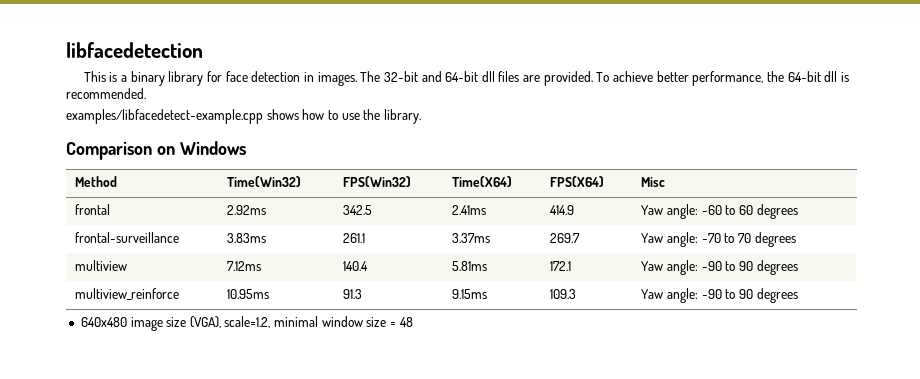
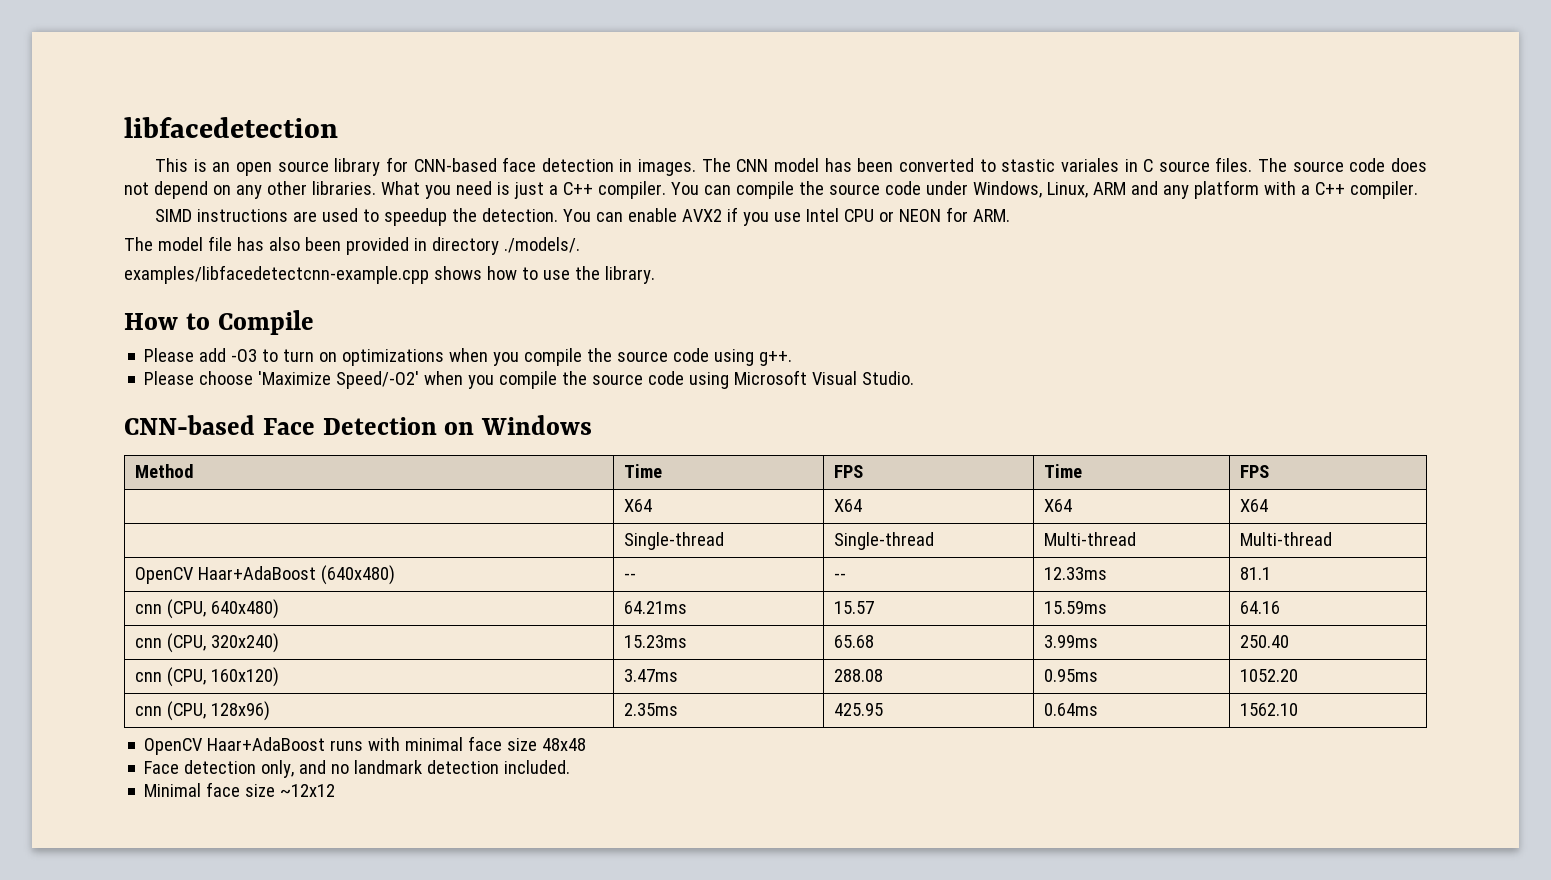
- This is a binary library for face detection in images.
+ This is an open source library for CNN-based face detection in images.
- The 32-bit and 64-bit dll files are provided. To achieve better performance, the 64-bit dll is recommended.
- examples/libfacedetect-example.cpp shows how to use the library.
+ The CNN model has been converted to stastic variales in C source files. The source code does not depend on any other libraries. What you need is just a C++ compiler. You can compile the source code under Windows, Linux, ARM and any platform with a C++ compiler.
+ SIMD instructions are used to speedup the detection. You can enable AVX2 if you use Intel CPU or NEON for ARM.
+ The model file has also been provided in directory ./models/.
+ examples/libfacedetectcnn-example.cpp shows how to use the library.
- Comparison on Windows
- Method | Time(Win32) | FPS(Win32) | Time(X64) | FPS(X64) | Misc
- frontal | 2.92ms | 342.5 | 2.41ms | 414.9 | Yaw angle: -60 to 60 degrees
- frontal-surveillance | 3.83ms | 261.1 | 3.37ms | 269.7 | Yaw angle: -70 to 70 degrees
- multiview | 7.12ms | 140.4 | 5.81ms | 172.1 | Yaw angle: -90 to 90 degrees
- multiview_reinforce | 10.95ms | 91.3 | 9.15ms | 109.3 | Yaw angle: -90 to 90 degrees
- 640x480 image size (VGA), scale=1.2, minimal window size = 48
+ How to Compile
+ Please add -O3 to turn on optimizations when you compile the source code using g++.
+ Please choose 'Maximize Speed/-O2' when you compile the source code using Microsoft Visual Studio.
+ CNN-based Face Detection on Windows
+ Method | Time | FPS | Time | FPS
+ | X64 | X64 | X64 | X64
+ | Single-thread | Single-thread | Multi-thread | Multi-thread
+ OpenCV Haar+AdaBoost (640x480) | -- | -- | 12.33ms | 81.1
+ cnn (CPU, 640x480) | 64.21ms | 15.57 | 15.59ms | 64.16
+ cnn (CPU, 320x240) | 15.23ms | 65.68 | 3.99ms | 250.40
+ cnn (CPU, 160x120) | 3.47ms | 288.08 | 0.95ms | 1052.20
+ cnn (CPU, 128x96) | 2.35ms | 425.95 | 0.64ms | 1562.10
+ OpenCV Haar+AdaBoost runs with minimal face size 48x48
+ Face detection only, and no landmark detection included.
+ Minimal face size ~12x12

